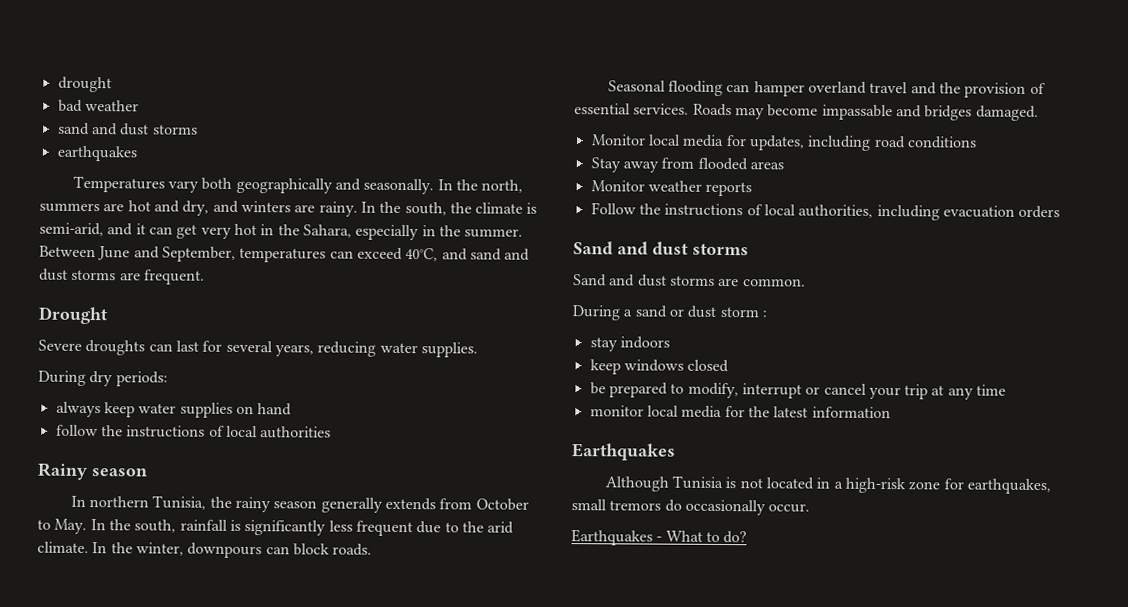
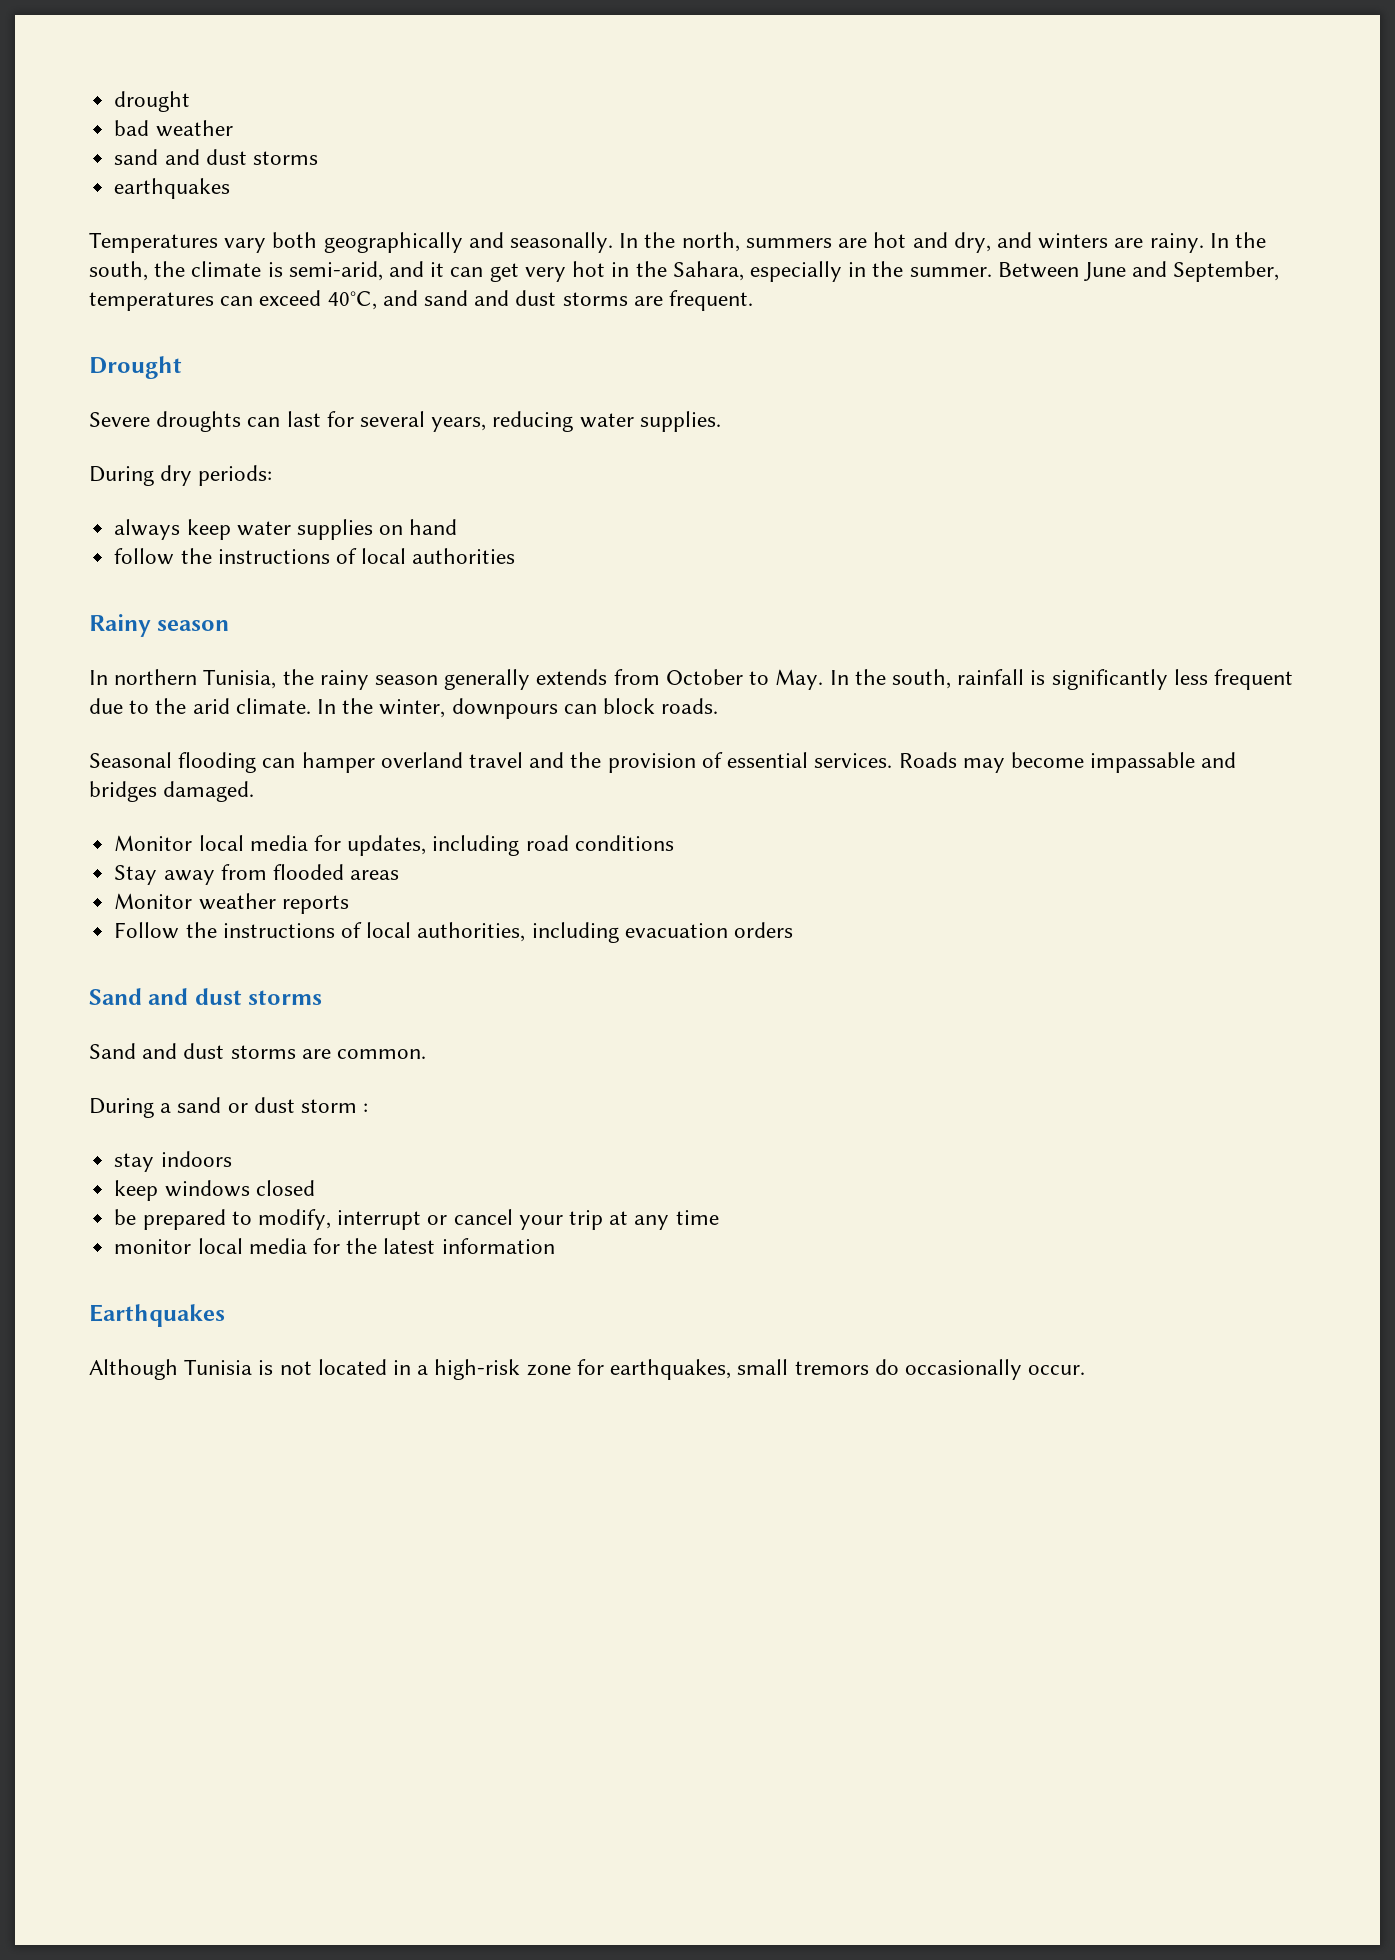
- Earthquakes - What to do?

